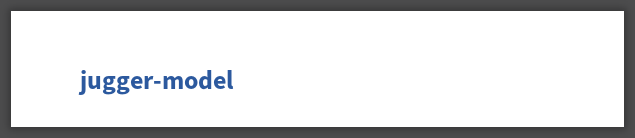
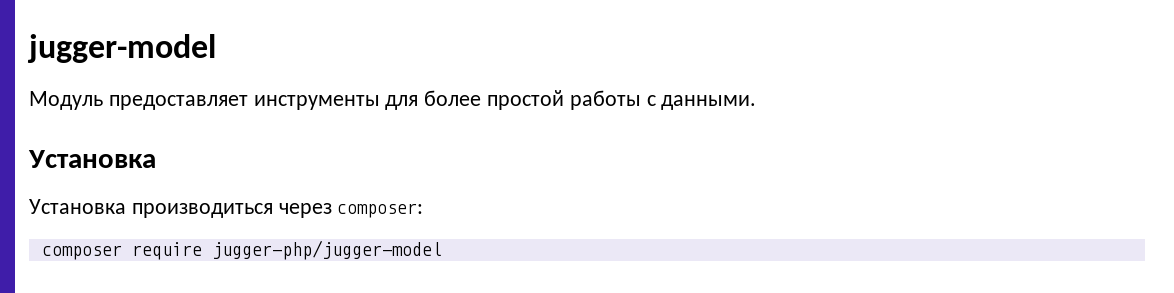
+ Модуль предоставляет инструменты для более простой работы с данными.
+ Установка
+ Установка производиться через composer:
+ composer require jugger-php/jugger-model

